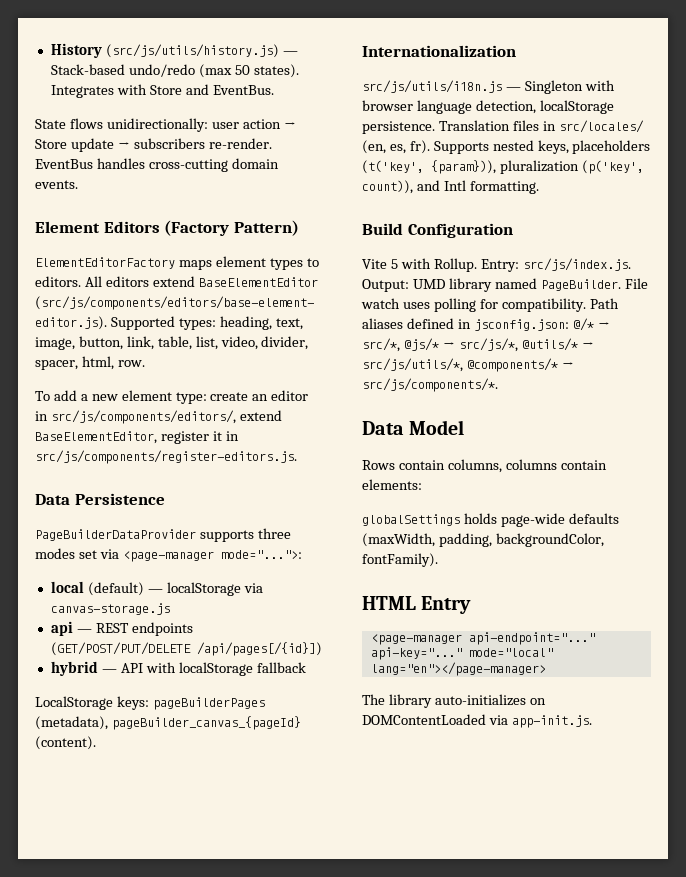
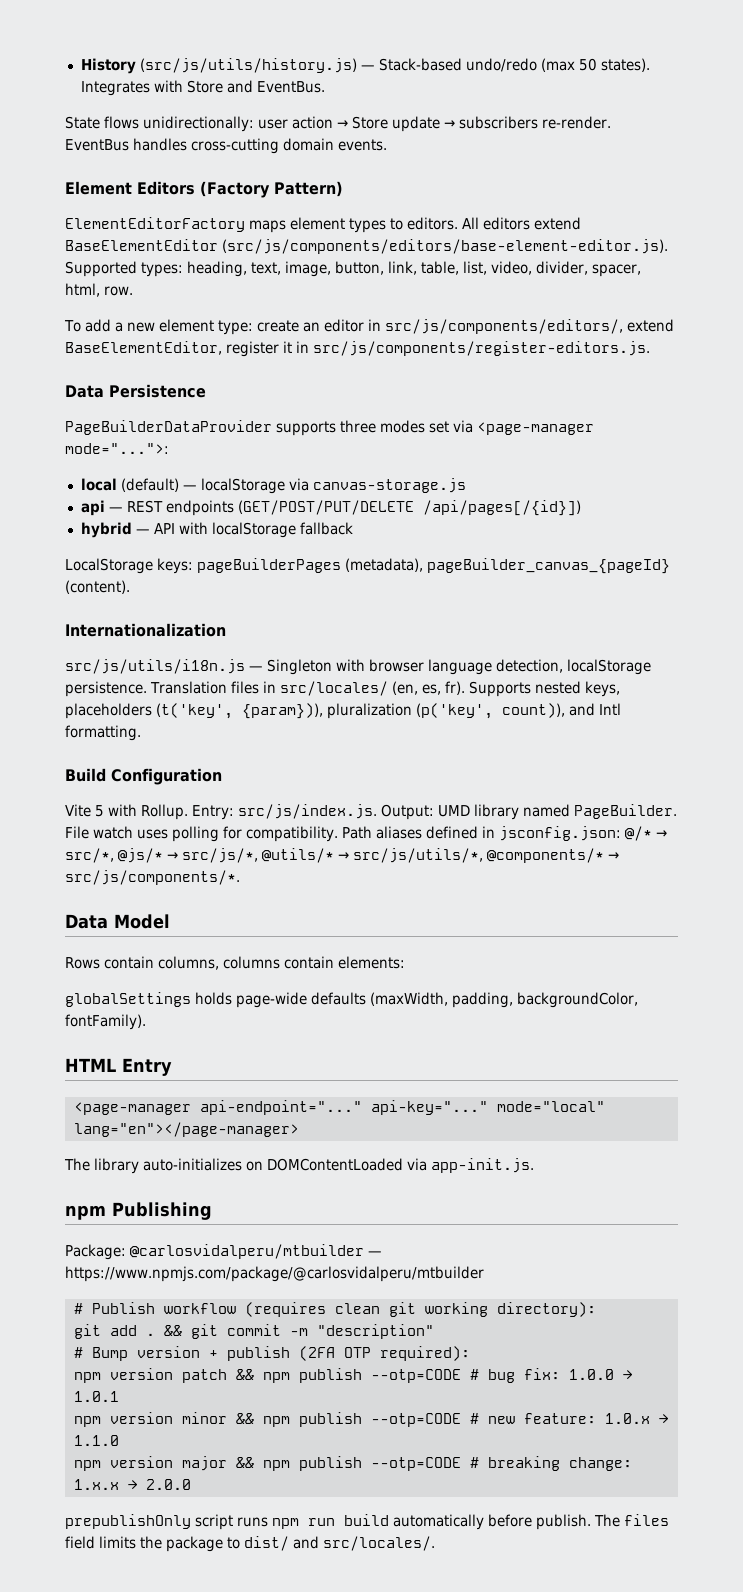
+ npm Publishing
+ Package: @carlosvidalperu/mtbuilder — https://www.npmjs.com/package/@carlosvidalperu/mtbuilder
+ # Publish workflow (requires clean git working directory):
+ git add . && git commit -m "description"
+ # Bump version + publish (2FA OTP required):
+ npm version patch && npm publish --otp=CODE # bug fix: 1.0.0 → 1.0.1
+ npm version minor && npm publish --otp=CODE # new feature: 1.0.x → 1.1.0
+ npm version major && npm publish --otp=CODE # breaking change: 1.x.x → 2.0.0
+ prepublishOnly script runs npm run build automatically before publish. The files field limits the package to dist/ and src/locales/.

